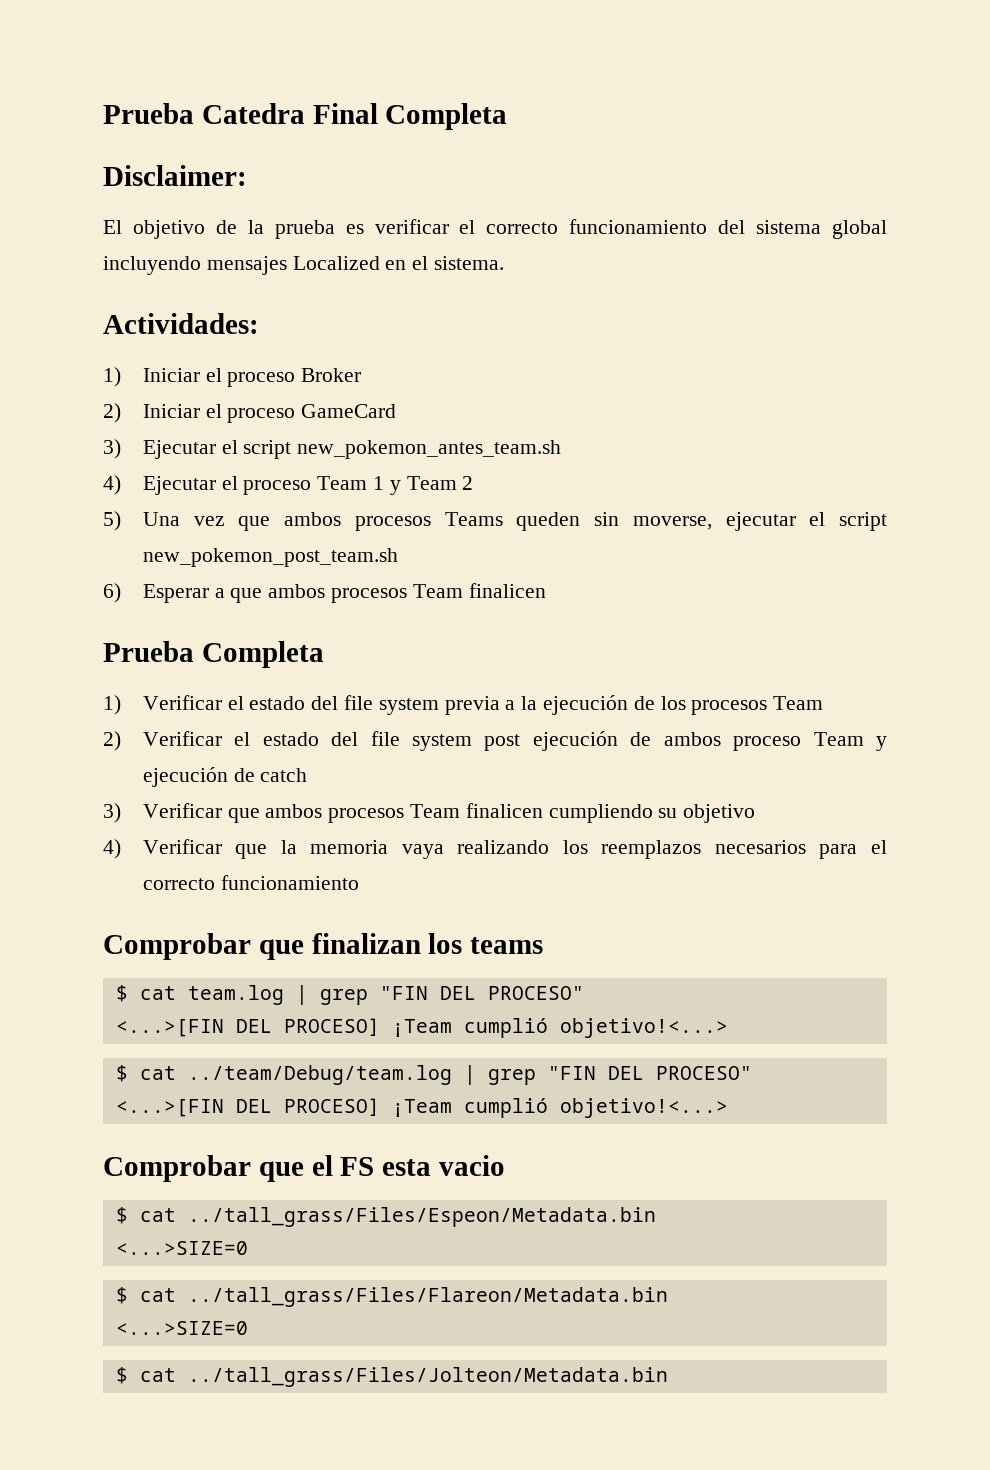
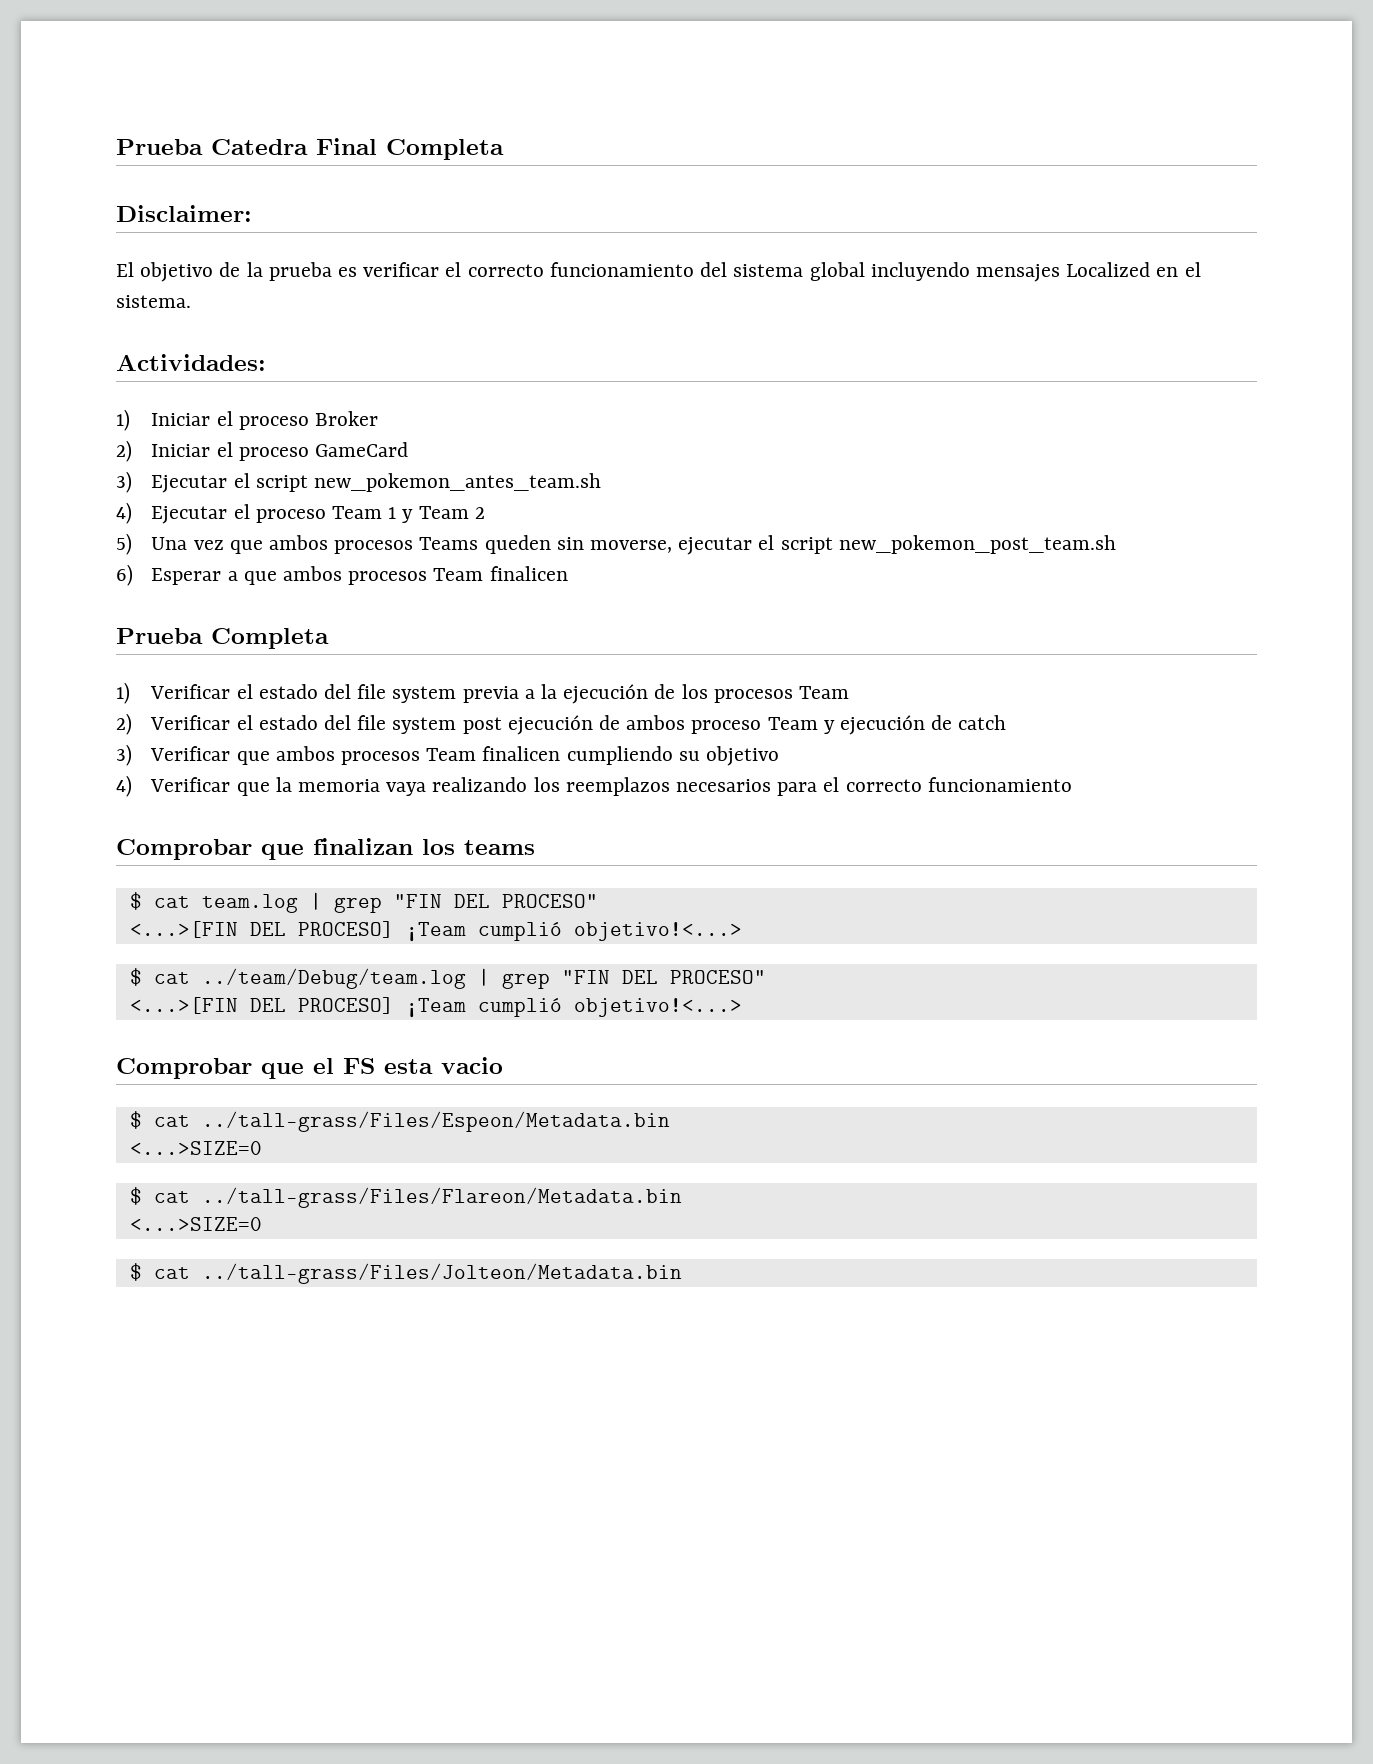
- $ cat ../tall_grass/Files/Espeon/Metadata.bin
+ $ cat ../tall-grass/Files/Espeon/Metadata.bin
  <...>SIZE=0
- $ cat ../tall_grass/Files/Flareon/Metadata.bin
+ $ cat ../tall-grass/Files/Flareon/Metadata.bin
  <...>SIZE=0
- $ cat ../tall_grass/Files/Jolteon/Metadata.bin
+ $ cat ../tall-grass/Files/Jolteon/Metadata.bin

